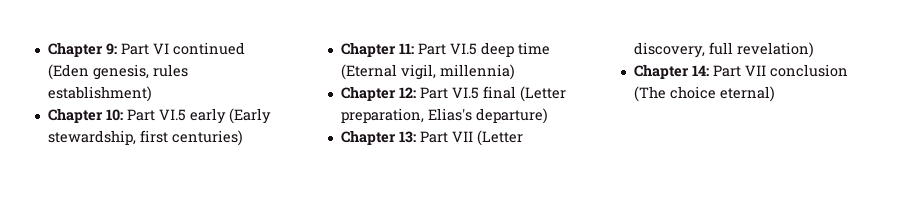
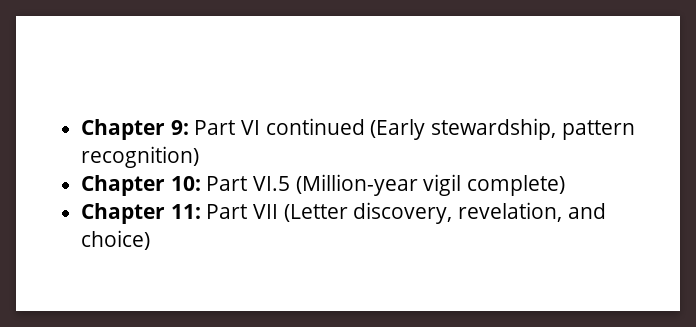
- Chapter 9: Part VI continued (Eden genesis, rules establishment)
+ Chapter 9: Part VI continued (Early stewardship, pattern recognition)
- Chapter 10: Part VI.5 early (Early stewardship, first centuries)
- Chapter 11: Part VI.5 deep time (Eternal vigil, millennia)
- Chapter 12: Part VI.5 final (Letter preparation, Elias's departure)
- Chapter 13: Part VII (Letter discovery, full revelation)
- Chapter 14: Part VII conclusion (The choice eternal)
+ Chapter 10: Part VI.5 (Million-year vigil complete)
+ Chapter 11: Part VII (Letter discovery, revelation, and choice)

